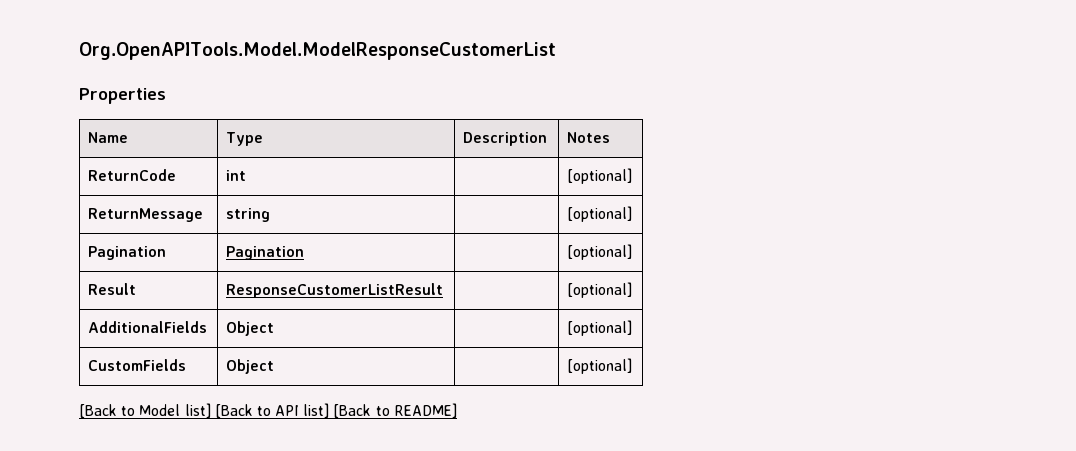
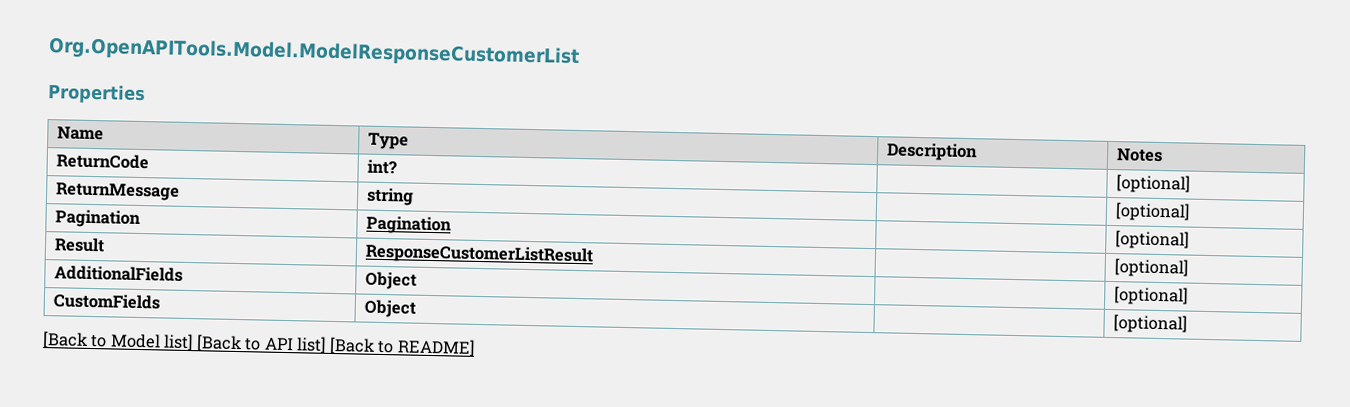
- ReturnCode | int | | [optional]
+ ReturnCode | int? | | [optional]

